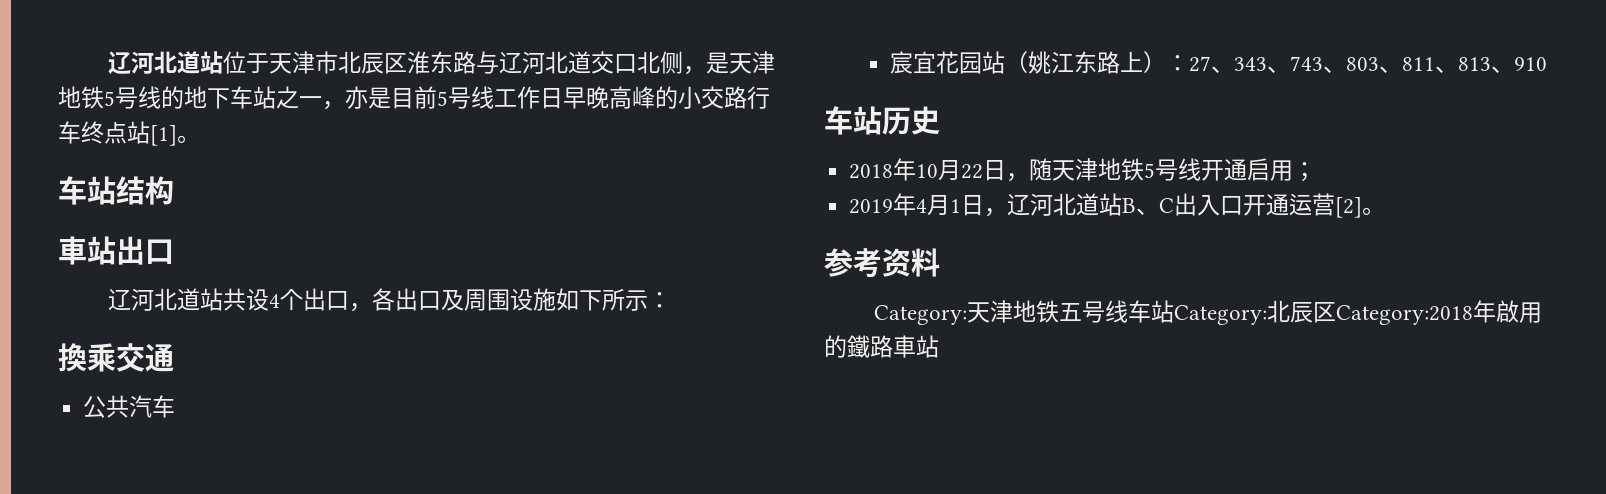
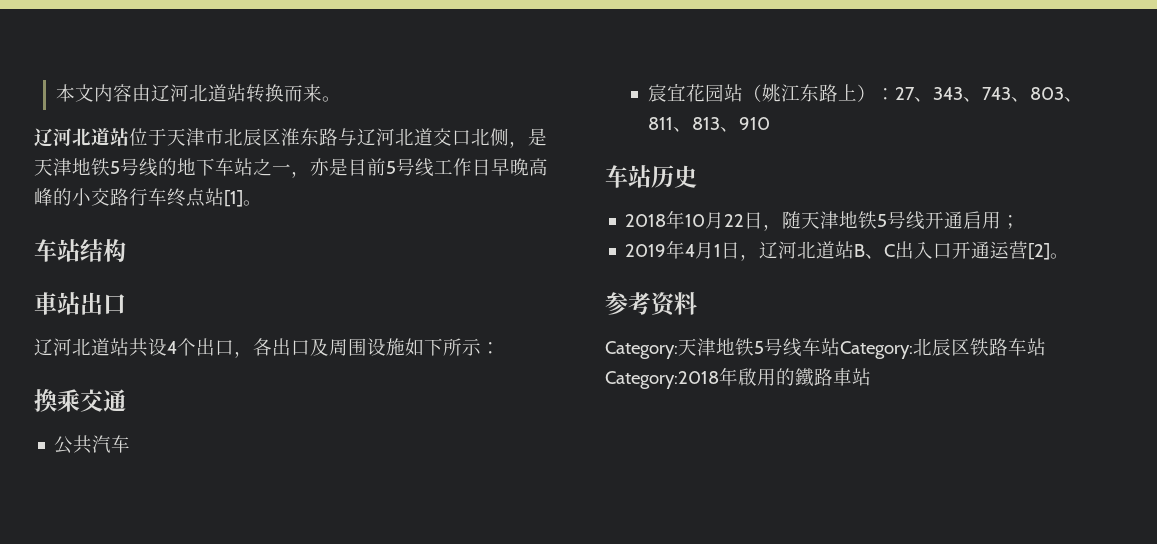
+ 本文内容由辽河北道站转换而来。
- Category:天津地铁五号线车站Category:北辰区Category:2018年啟用的鐵路車站
+ Category:天津地铁5号线车站Category:北辰区铁路车站Category:2018年啟用的鐵路車站

